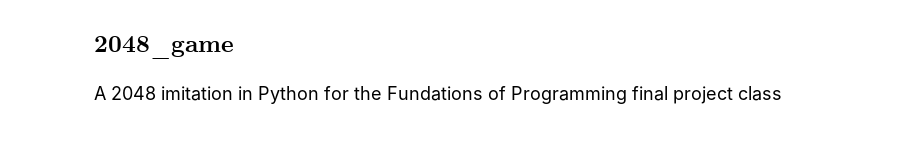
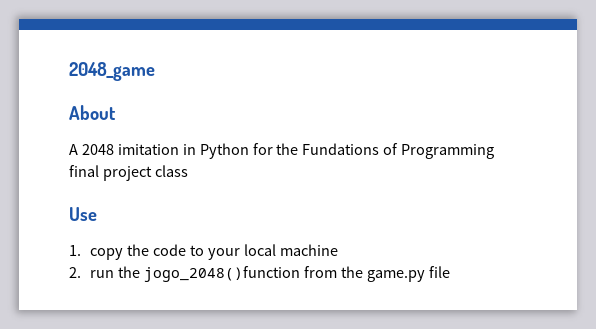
+ About
+ Use
+ 1. copy the code to your local machine
+ 2. run the jogo_2048()function from the game.py file

